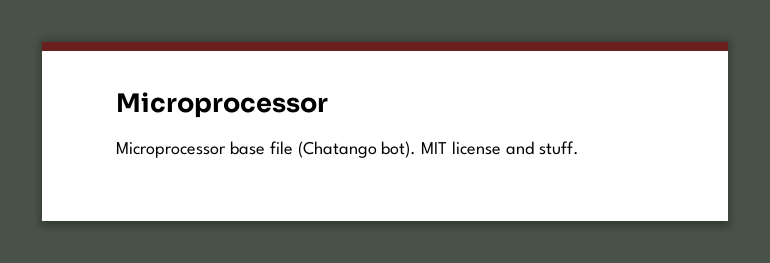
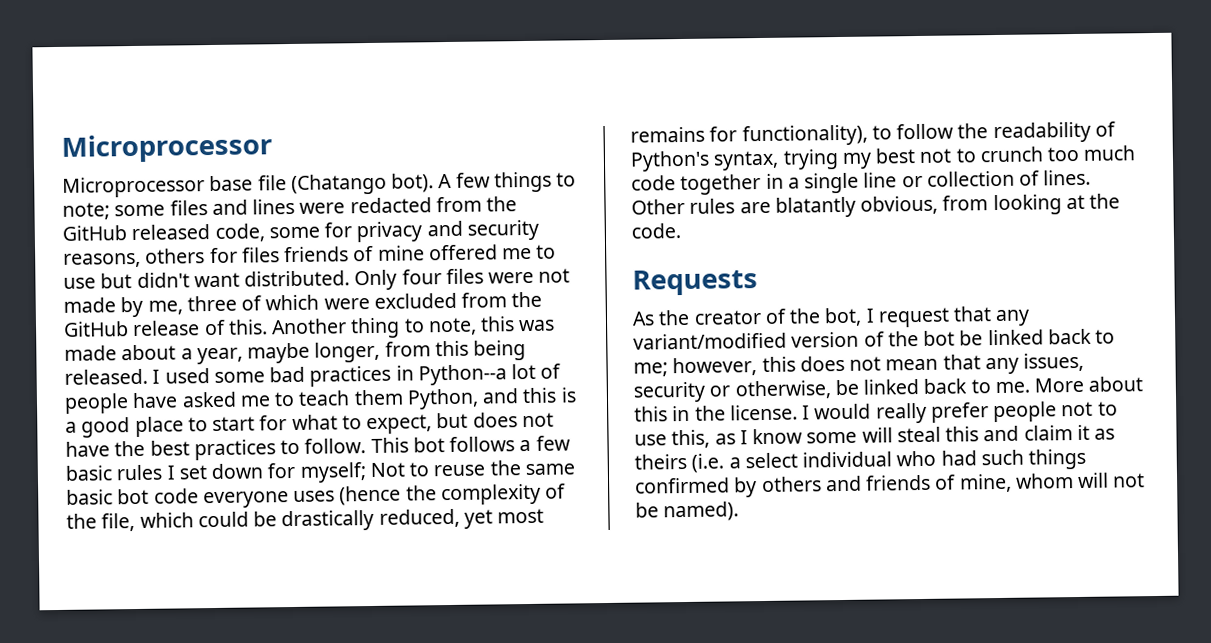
- MIT license and stuff.
+ A few things to note; some files and lines were redacted from the GitHub released code, some for privacy and security reasons, others for files friends of mine offered me to use but didn't want distributed. Only four files were not made by me, three of which were excluded from the GitHub release of this. Another thing to note, this was made about a year, maybe longer, from this being released. I used some bad practices in Python--a lot of people have asked me to teach them Python, and this is a good place to start for what to expect, but does not have the best practices to follow. This bot follows a few basic rules I set down for myself; Not to reuse the same basic bot code everyone uses (hence the complexity of the file, which could be drastically reduced, yet most remains for functionality), to follow the readability of Python's syntax, trying my best not to crunch too much code together in a single line or collection of lines. Other rules are blatantly obvious, from looking at the code.
+ Requests
+ As the creator of the bot, I request that any variant/modified version of the bot be linked back to me; however, this does not mean that any issues, security or otherwise, be linked back to me. More about this in the license. I would really prefer people not to use this, as I know some will steal this and claim it as theirs (i.e. a select individual who had such things confirmed by others and friends of mine, whom will not be named).

